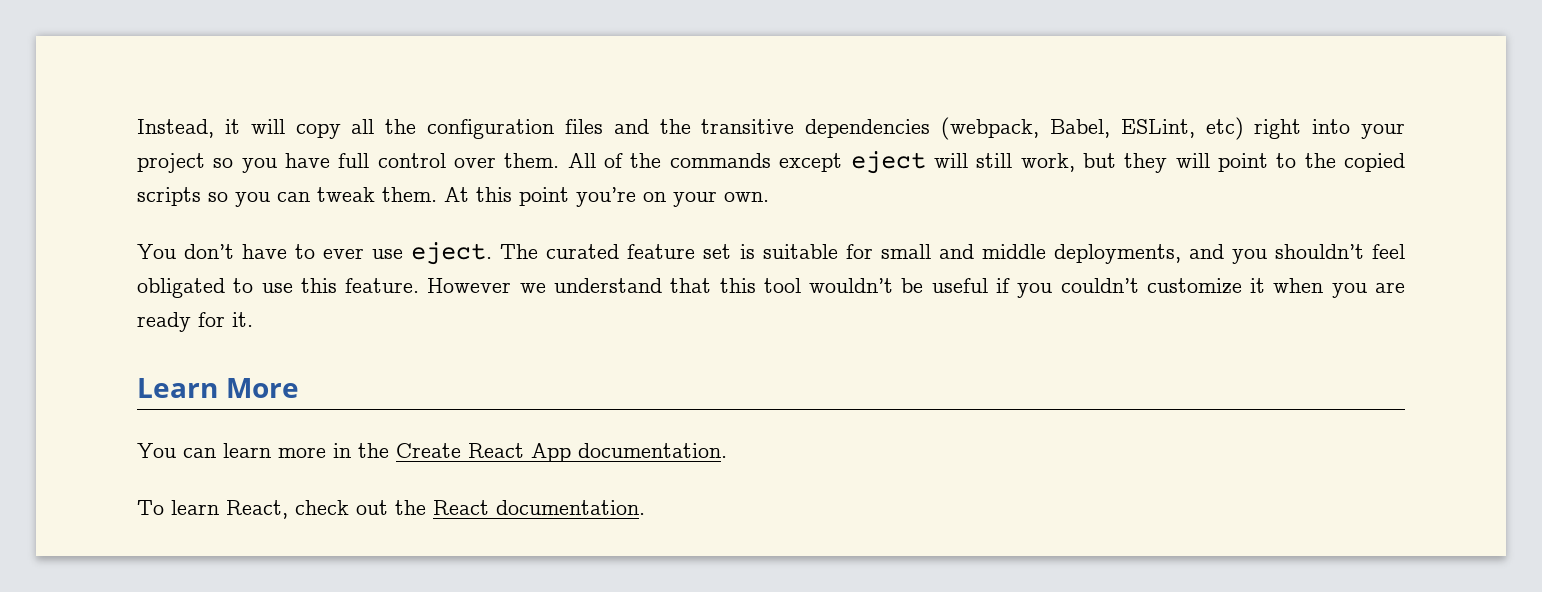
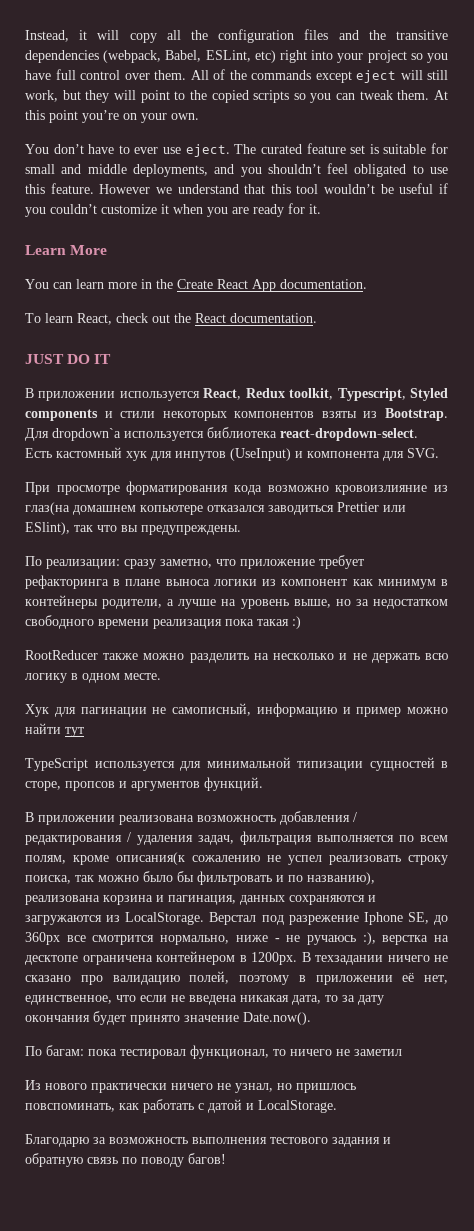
+ JUST DO IT
+ В приложении используется React, Redux toolkit, Typescript, Styled components и стили некоторых компонентов взяты из Bootstrap. Для dropdown`a используется библиотека react-dropdown-select. Есть кастомный хук для инпутов (UseInput) и компонента для SVG.
+ При просмотре форматирования кода возможно кровоизлияние из глаз(на домашнем копьютере отказался заводиться Prettier или ESlint), так что вы предупреждены.
+ По реализации: сразу заметно, что приложение требует рефакторинга в плане выноса логики из компонент как минимум в контейнеры родители, а лучше на уровень выше, но за недостатком свободного времени реализация пока такая :)
+ RootReducer также можно разделить на несколько и не держать всю логику в одном месте.
+ Хук для пагинации не самописный, информацию и пример можно найти тут
+ TypeScript используется для минимальной типизации сущностей в сторе, пропсов и аргументов функций.
+ В приложении реализована возможность добавления / редактирования / удаления задач, фильтрация выполняется по всем полям, кроме описания(к сожалению не успел реализовать строку поиска, так можно было бы фильтровать и по названию), реализована корзина и пагинация, данных сохраняются и загружаются из LocalStorage. Верстал под разрежение Iphone SE, до 360px все смотрится нормально, ниже - не ручаюсь :), верстка на десктопе ограничена контейнером в 1200px. В техзадании ничего не сказано про валидацию полей, поэтому в приложении её нет, единственное, что если не введена никакая дата, то за дату окончания будет принято значение Date.now().
+ По багам: пока тестировал функционал, то ничего не заметил
+ Из нового практически ничего не узнал, но пришлось повспоминать, как работать с датой и LocalStorage.
+ Благодарю за возможность выполнения тестового задания и обратную связь по поводу багов!

